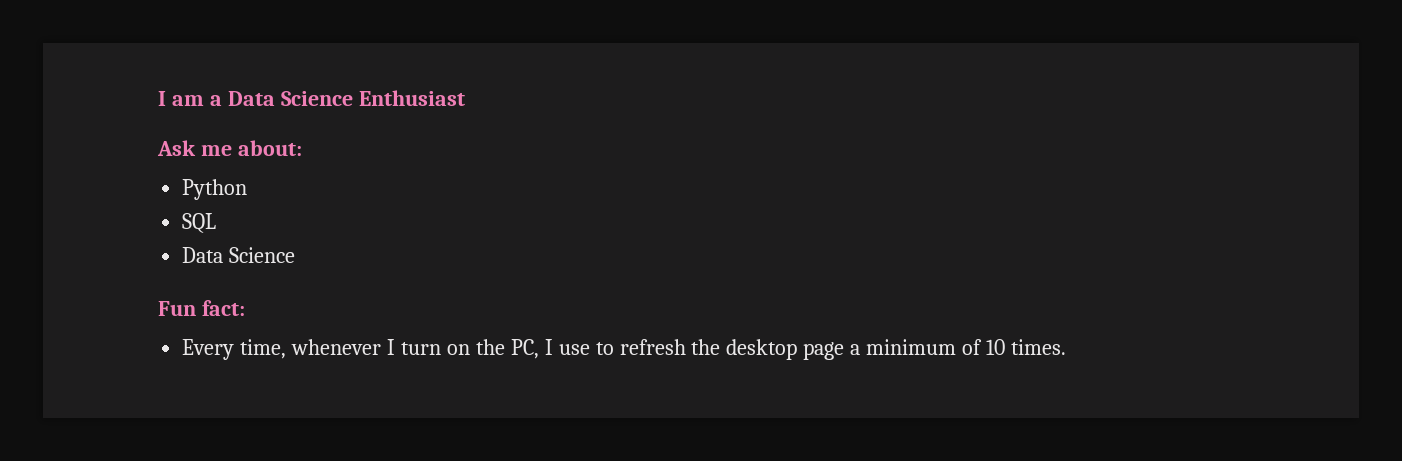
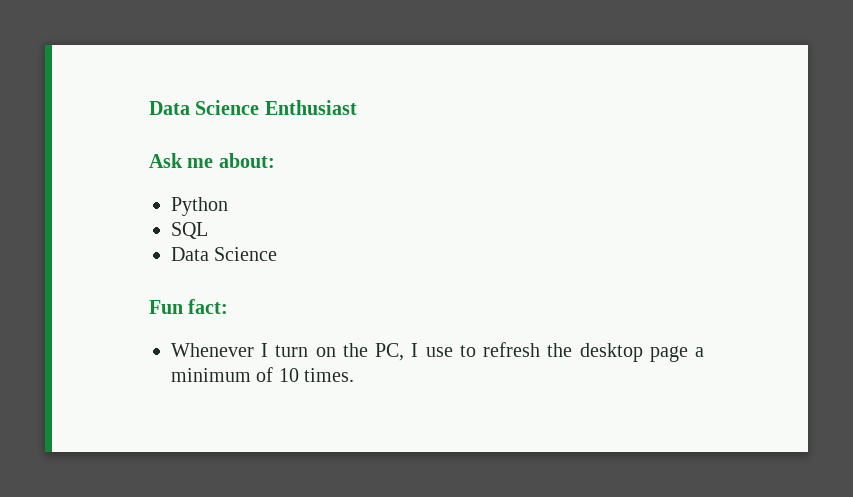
- I am a Data Science Enthusiast
+ Data Science Enthusiast
- Every time, whenever I turn on the PC, I use to refresh the desktop page a minimum of 10 times.
+ Whenever I turn on the PC, I use to refresh the desktop page a minimum of 10 times.

